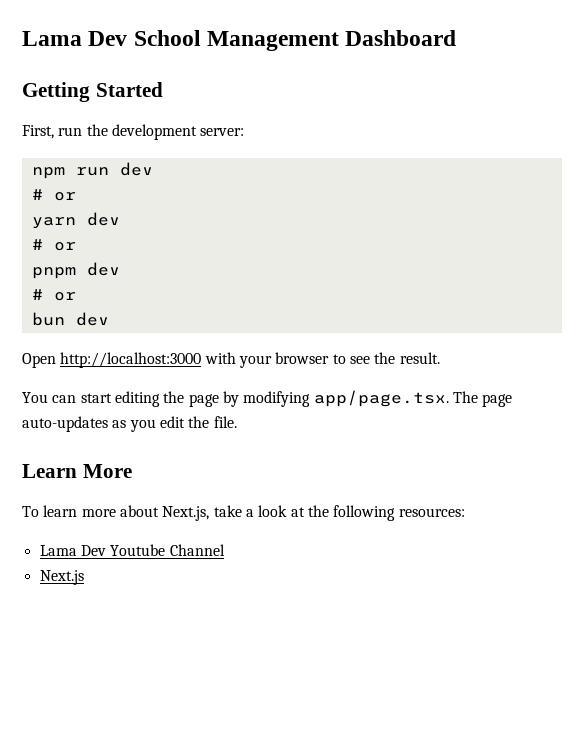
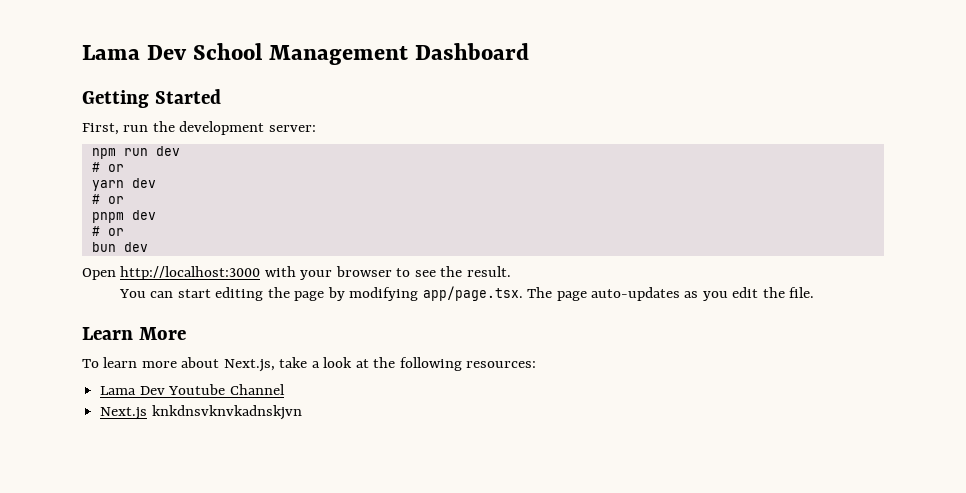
- Next.js
+ Next.js knkdnsvknvkadnskjvn

